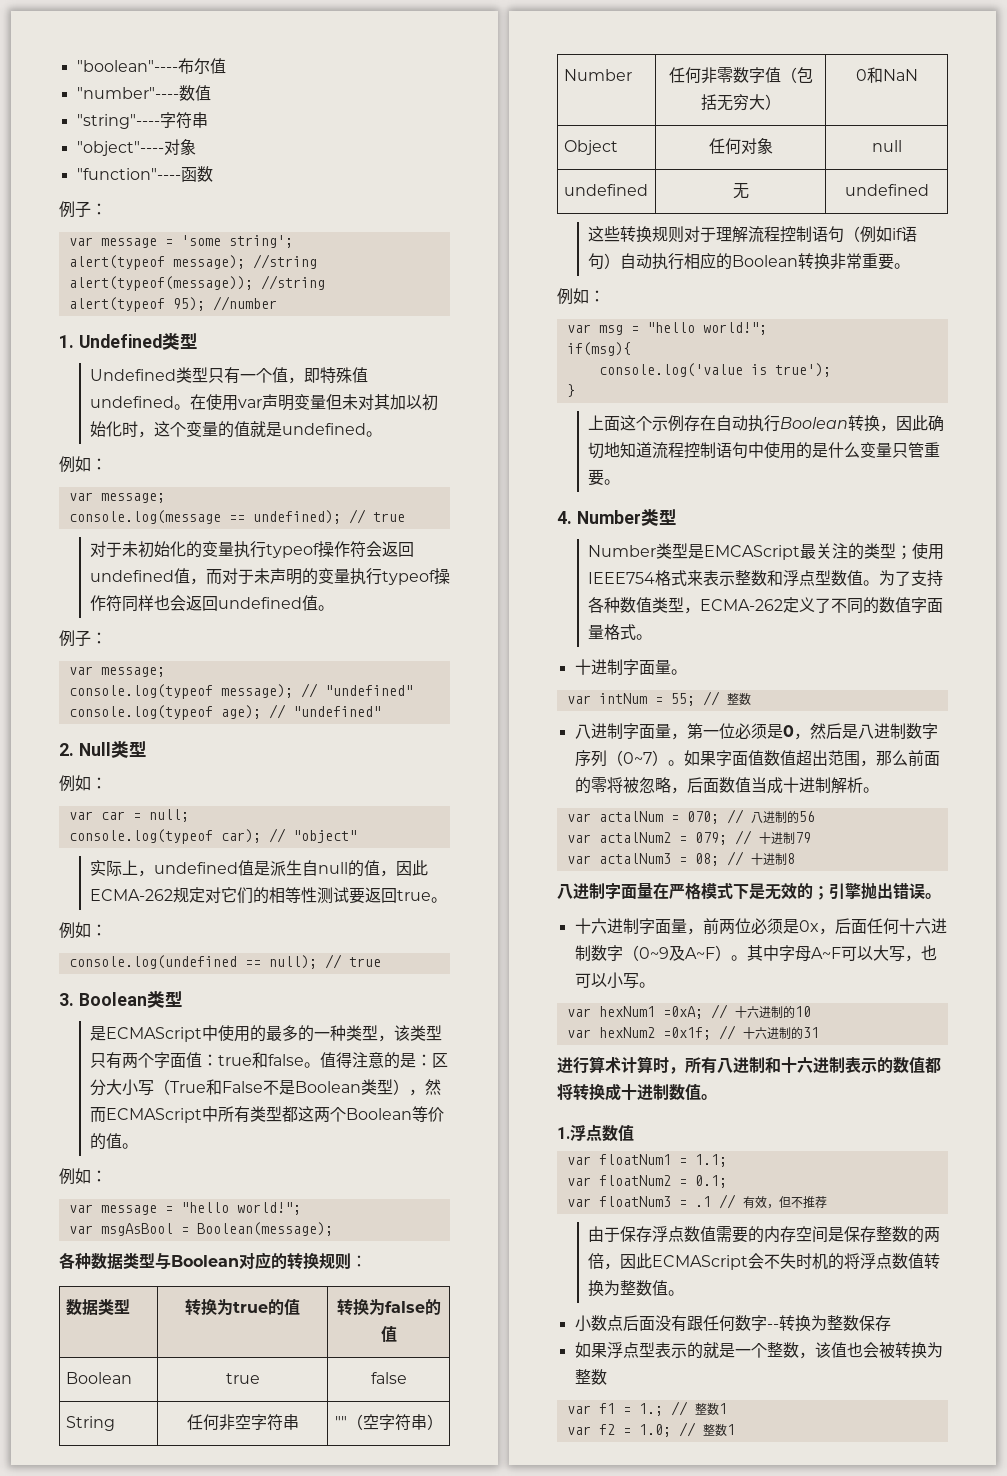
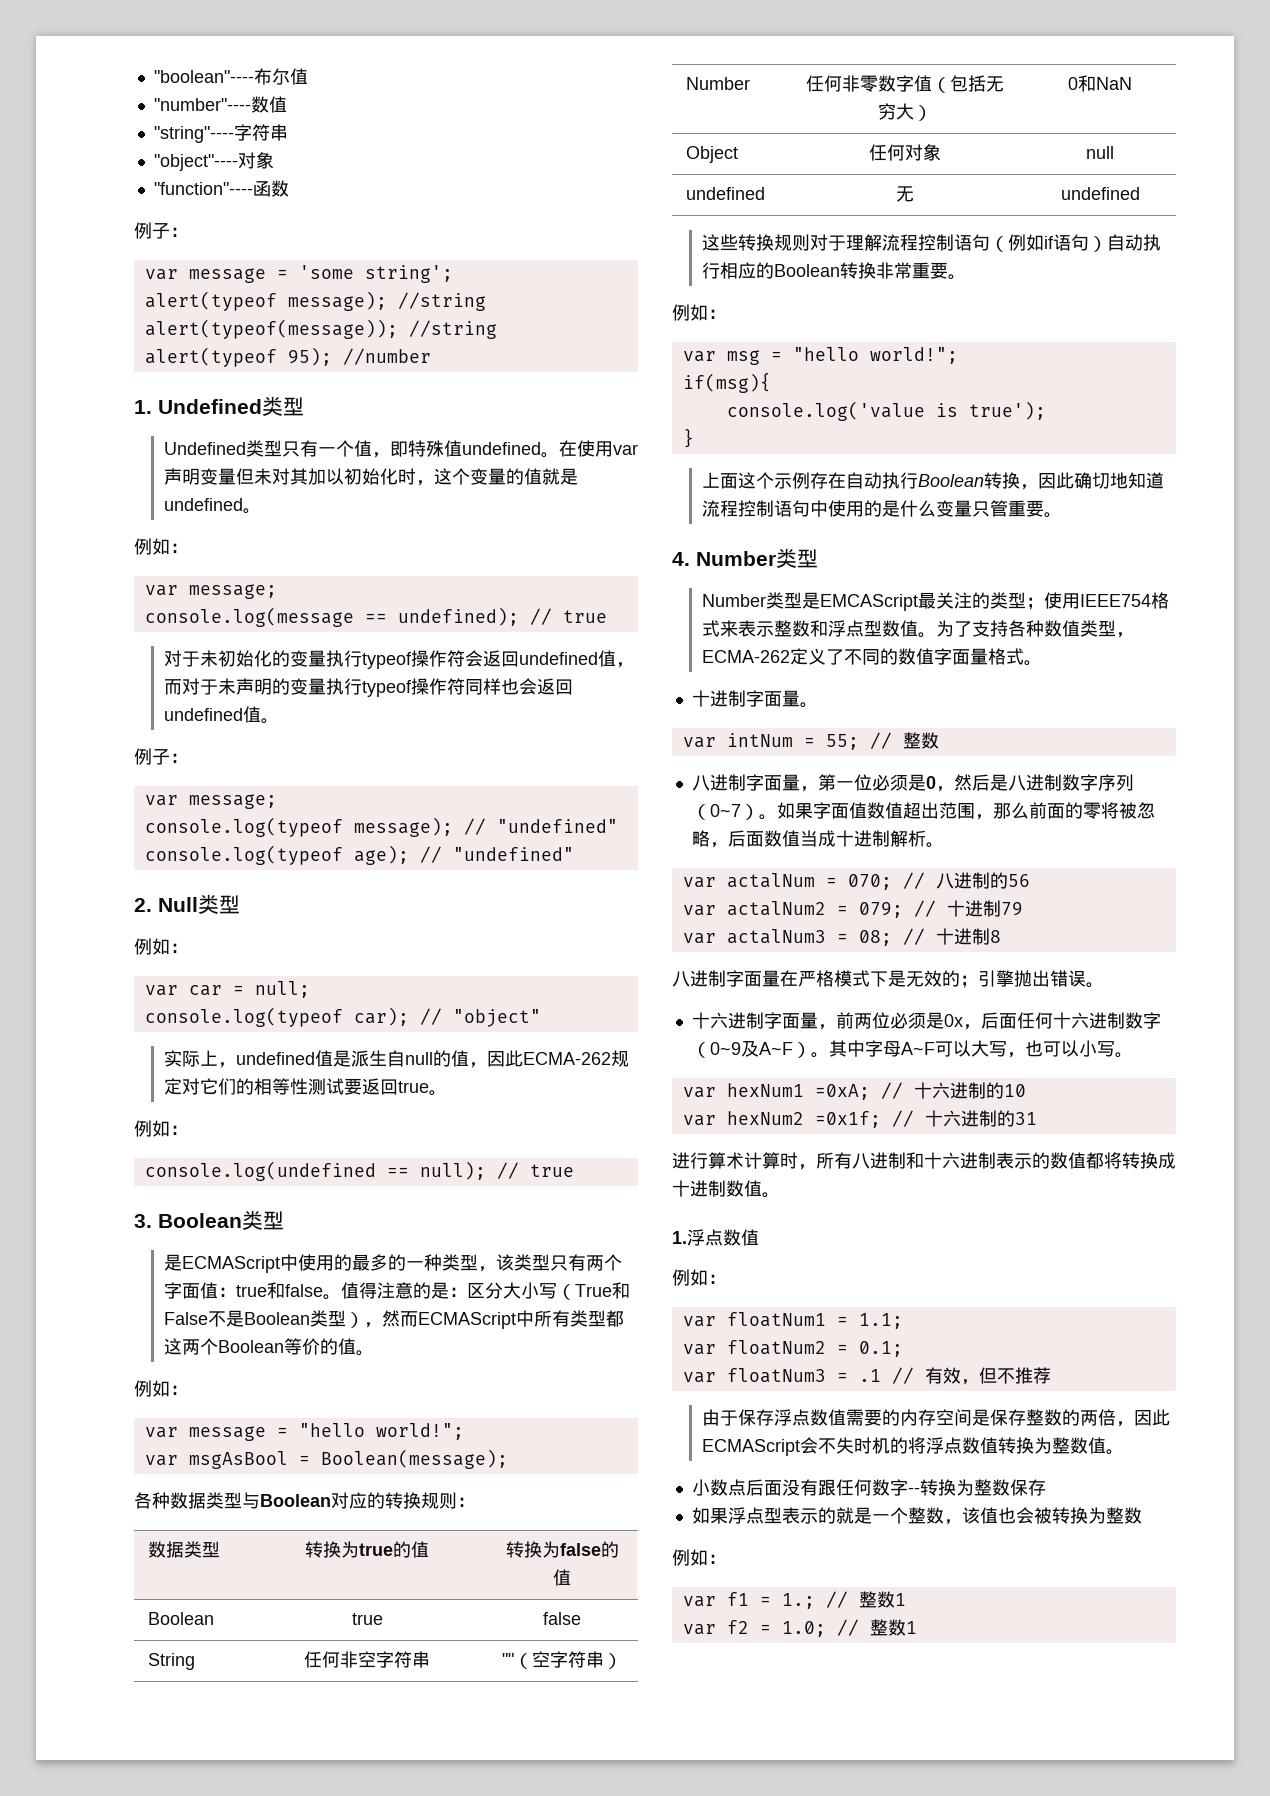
  1.浮点数值
+ 例如：
  如果浮点型表示的就是一个整数，该值也会被转换为整数
+ 例如：

